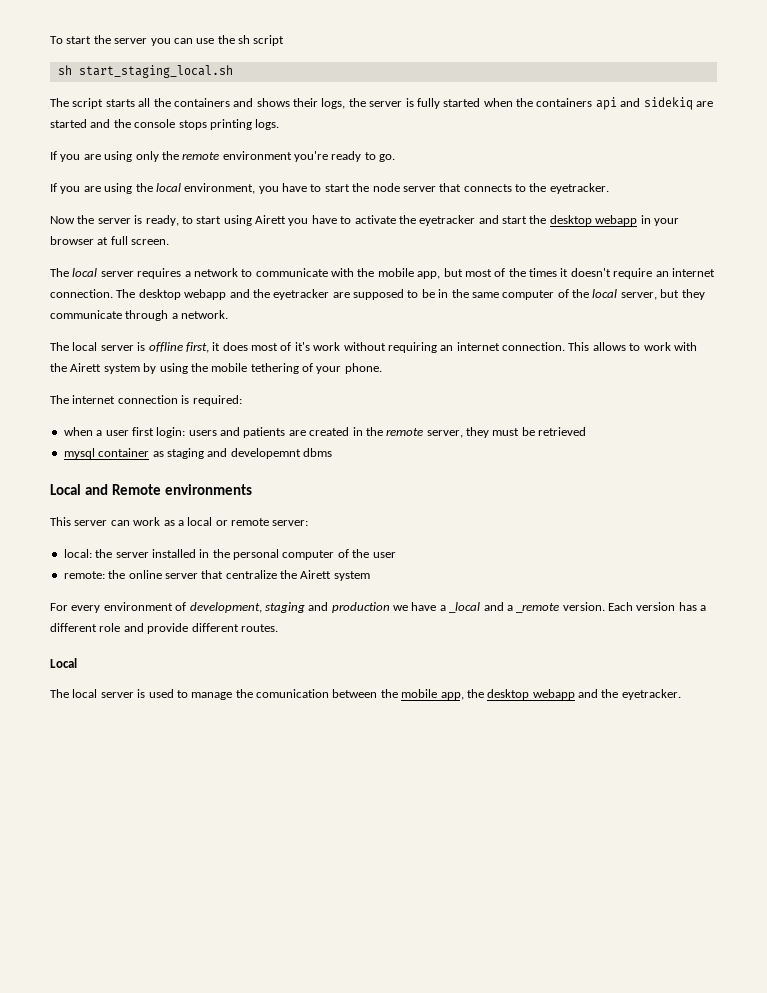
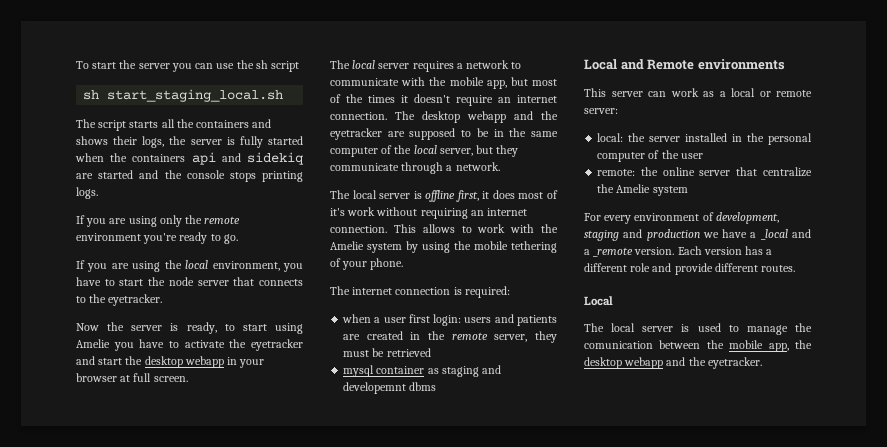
- Now the server is ready, to start using Airett you have to activate the eyetracker and start the desktop webapp in your browser at full screen.
+ Now the server is ready, to start using Amelie you have to activate the eyetracker and start the desktop webapp in your browser at full screen.
- This allows to work with the Airett system by using the mobile tethering of your phone.
+ This allows to work with the Amelie system by using the mobile tethering of your phone.
- remote: the online server that centralize the Airett system
+ remote: the online server that centralize the Amelie system

